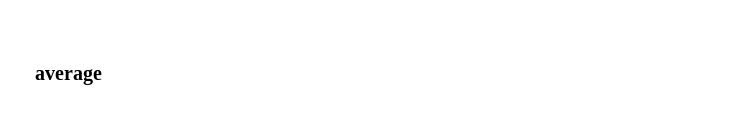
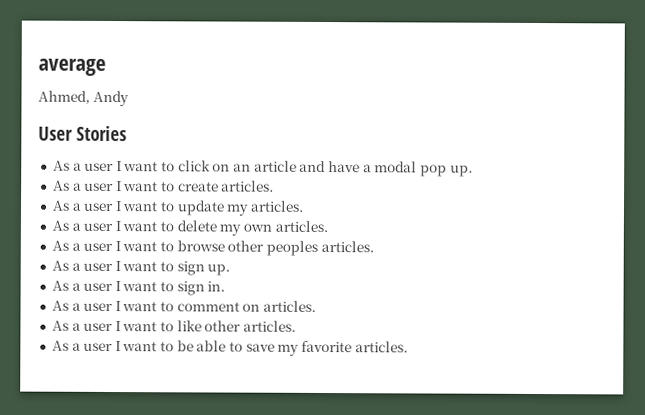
+ Ahmed, Andy
+ User Stories
+ As a user I want to click on an article and have a modal pop up.
+ As a user I want to create articles.
+ As a user I want to update my articles.
+ As a user I want to delete my own articles.
+ As a user I want to browse other peoples articles.
+ As a user I want to sign up.
+ As a user I want to sign in.
+ As a user I want to comment on articles.
+ As a user I want to like other articles.
+ As a user I want to be able to save my favorite articles.

